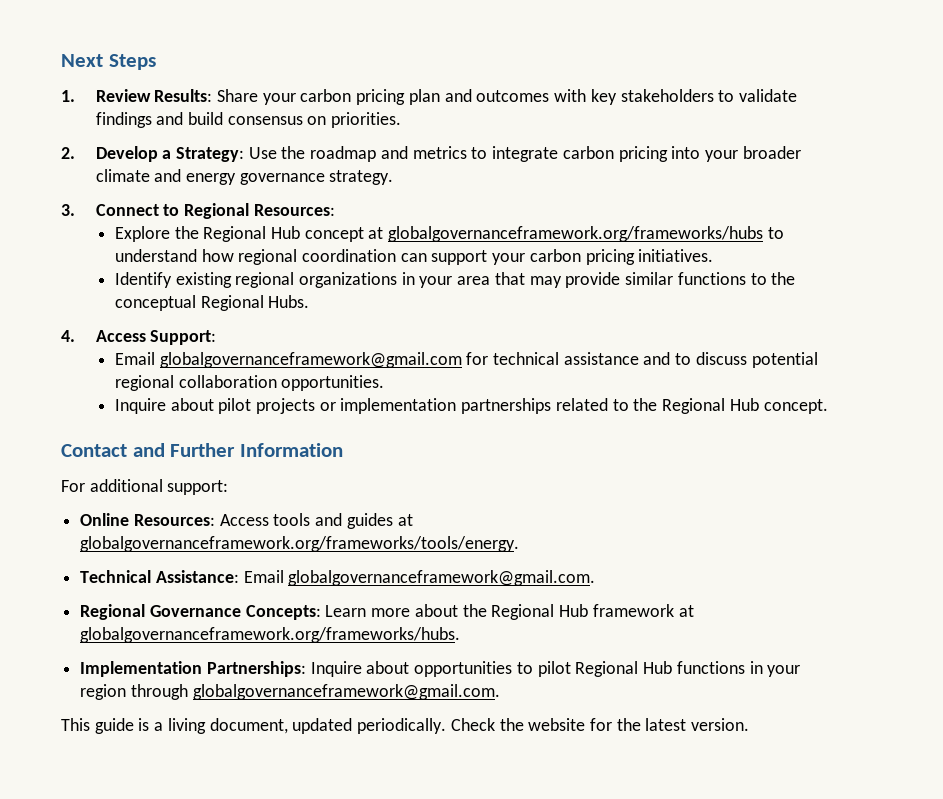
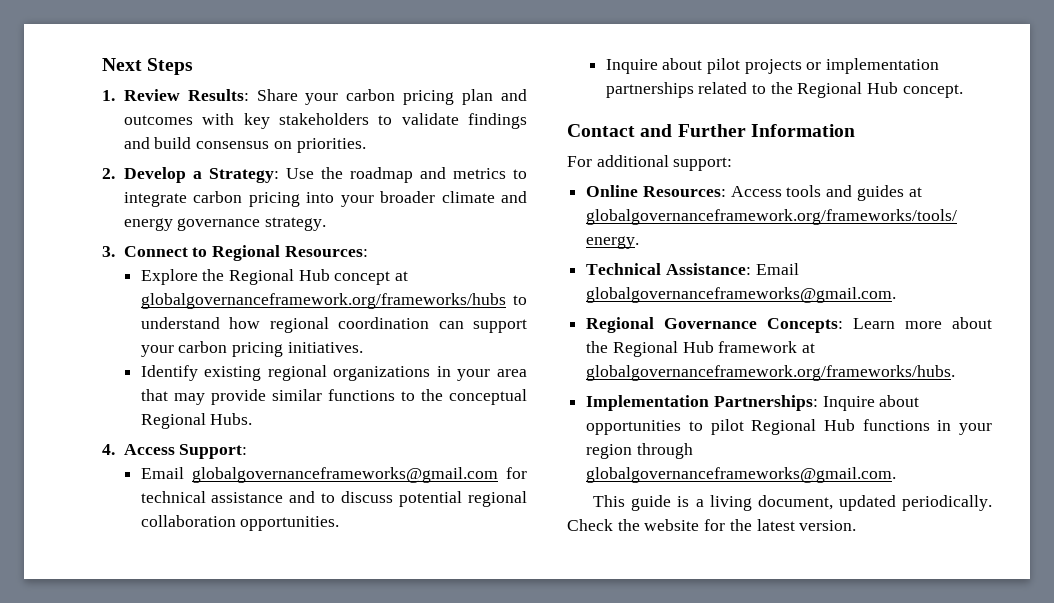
- Email globalgovernanceframework@gmail.com for technical assistance and to discuss potential regional collaboration opportunities.
+ Email globalgovernanceframeworks@gmail.com for technical assistance and to discuss potential regional collaboration opportunities.
- Technical Assistance: Email globalgovernanceframework@gmail.com.
+ Technical Assistance: Email globalgovernanceframeworks@gmail.com.
- Implementation Partnerships: Inquire about opportunities to pilot Regional Hub functions in your region through globalgovernanceframework@gmail.com.
+ Implementation Partnerships: Inquire about opportunities to pilot Regional Hub functions in your region through globalgovernanceframeworks@gmail.com.

